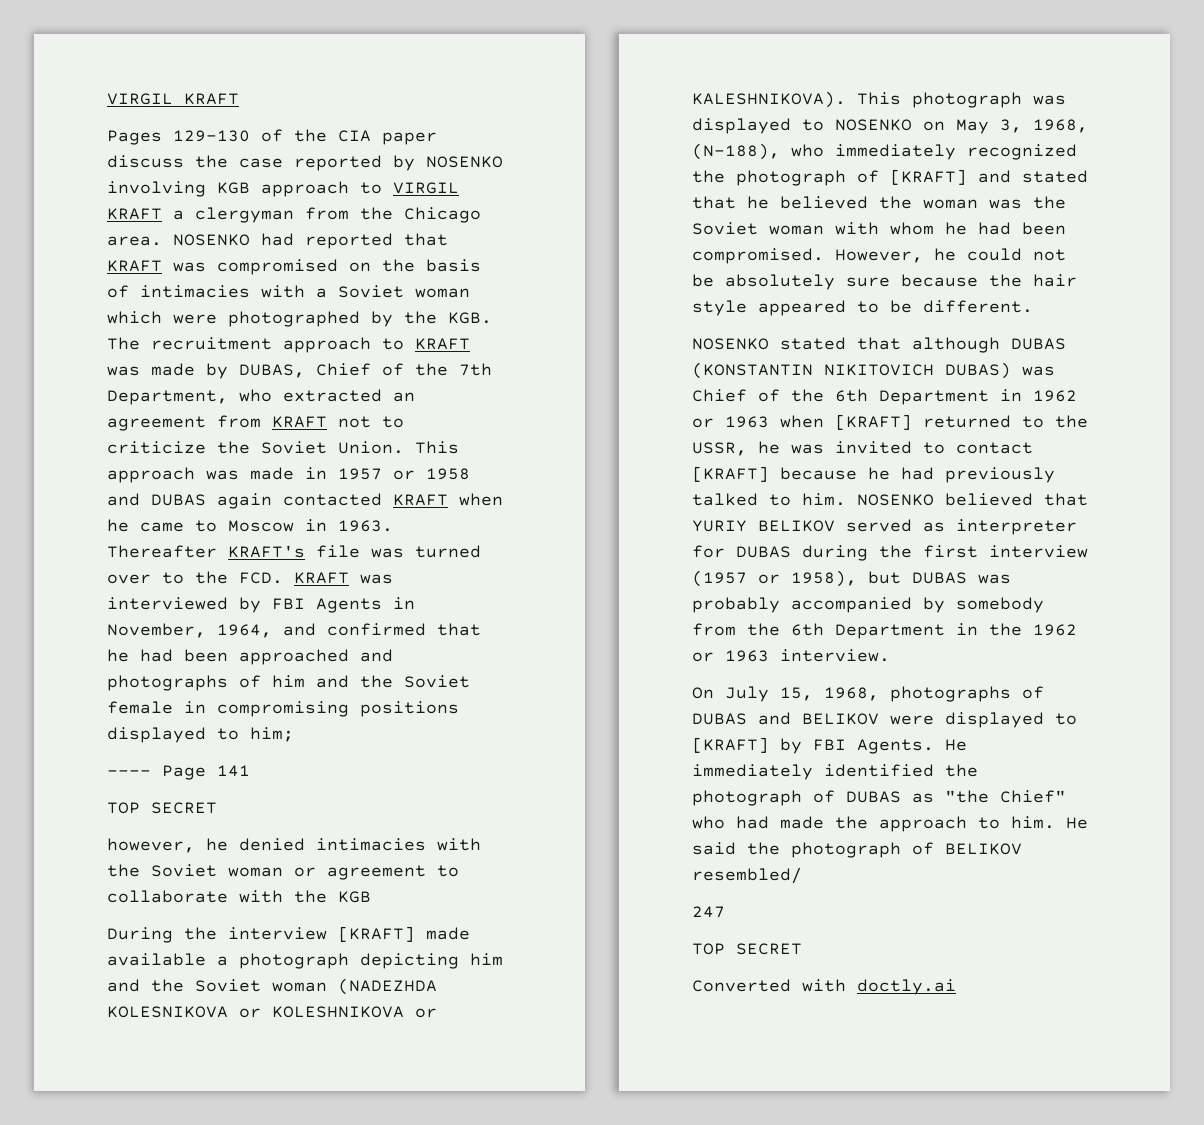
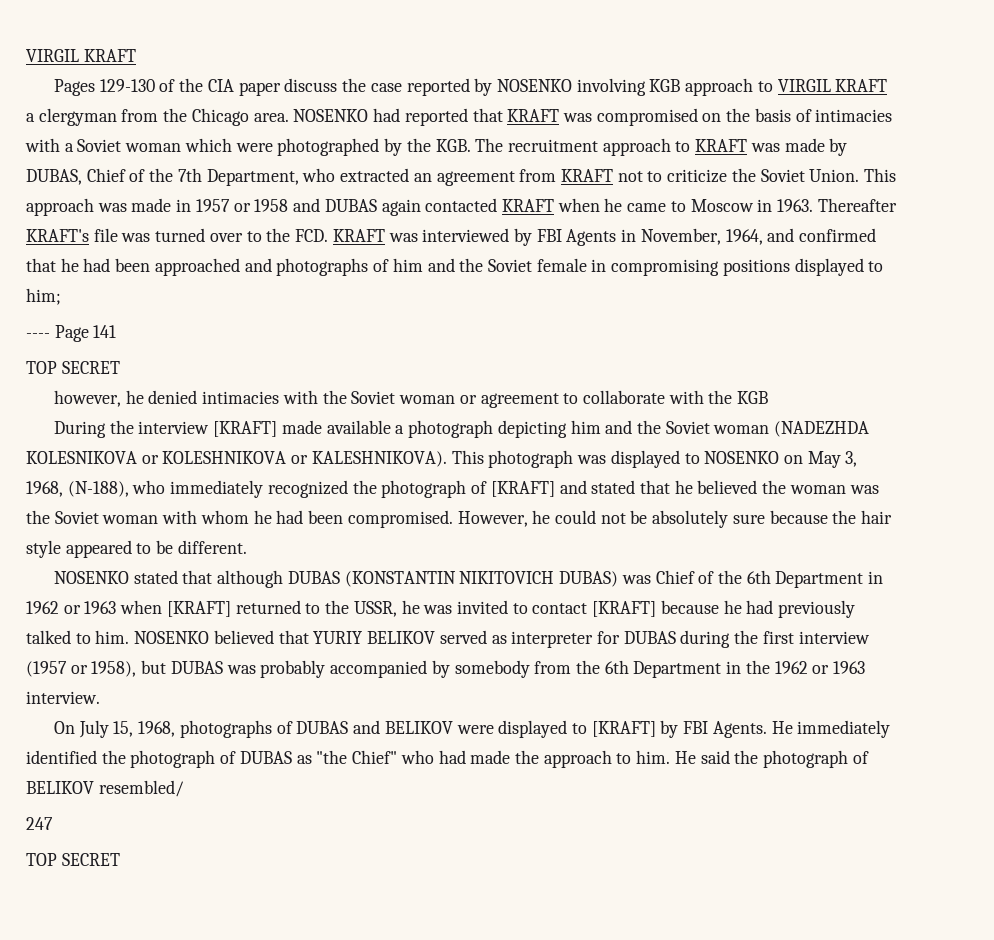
- Converted with doctly.ai

